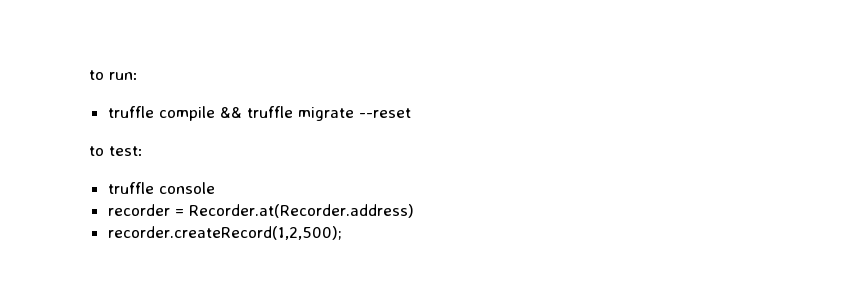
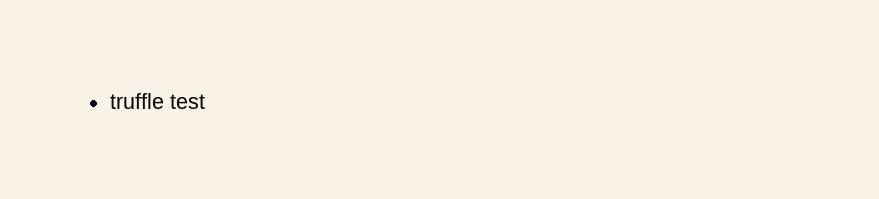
- to run:
- truffle compile && truffle migrate --reset
- to test:
- truffle console
- recorder = Recorder.at(Recorder.address)
- recorder.createRecord(1,2,500);
+ truffle test

